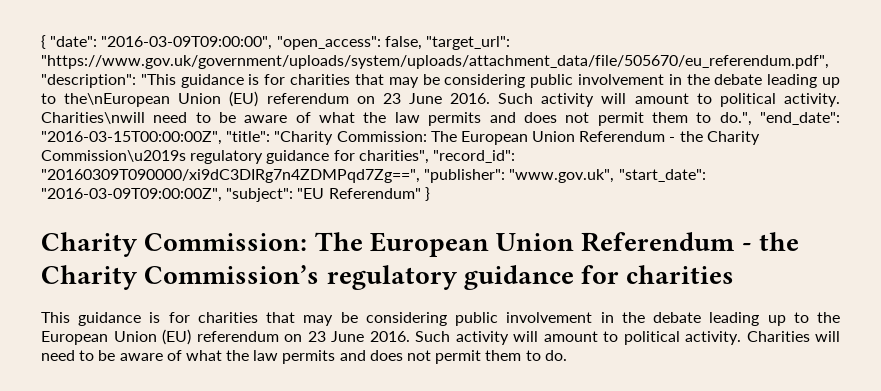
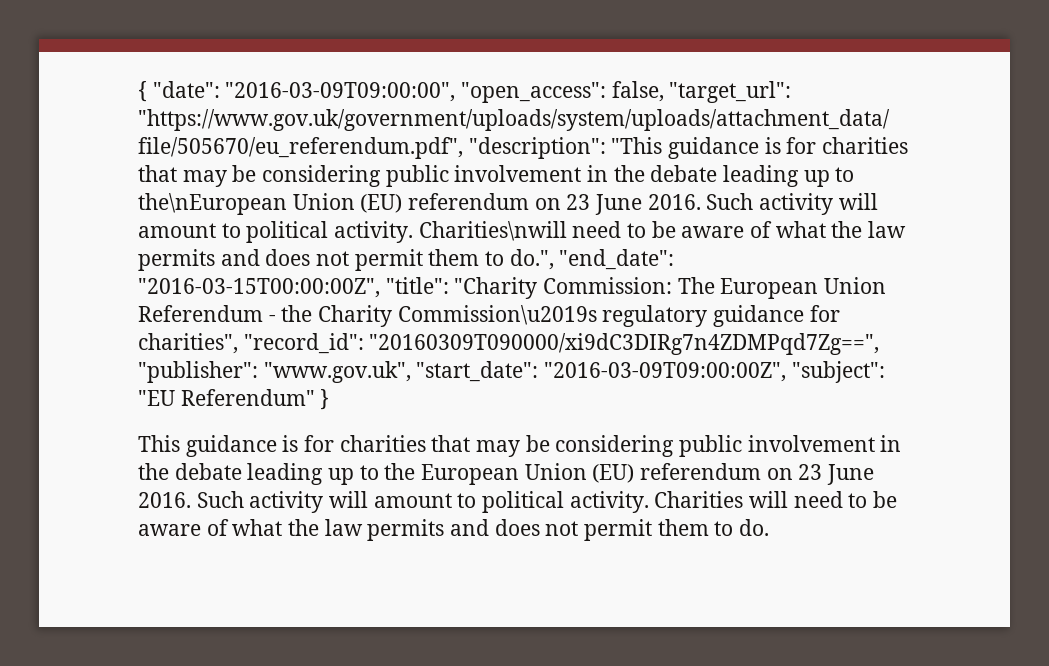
- Charity Commission: The European Union Referendum - the Charity Commission’s regulatory guidance for charities

